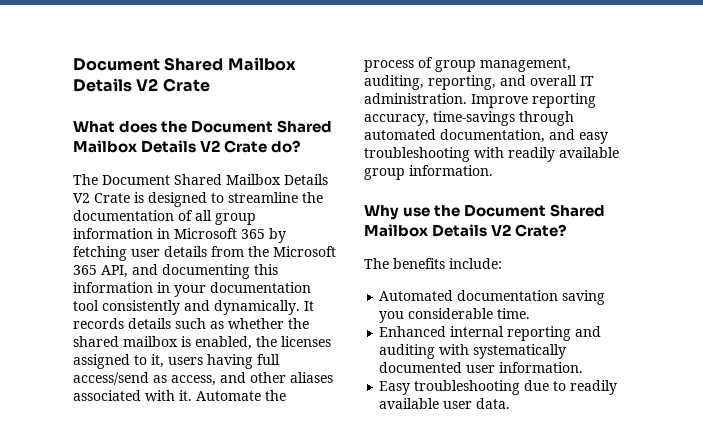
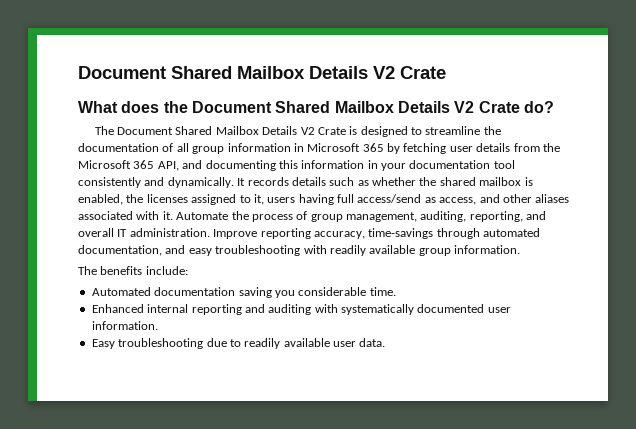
- Why use the Document Shared Mailbox Details V2 Crate?

